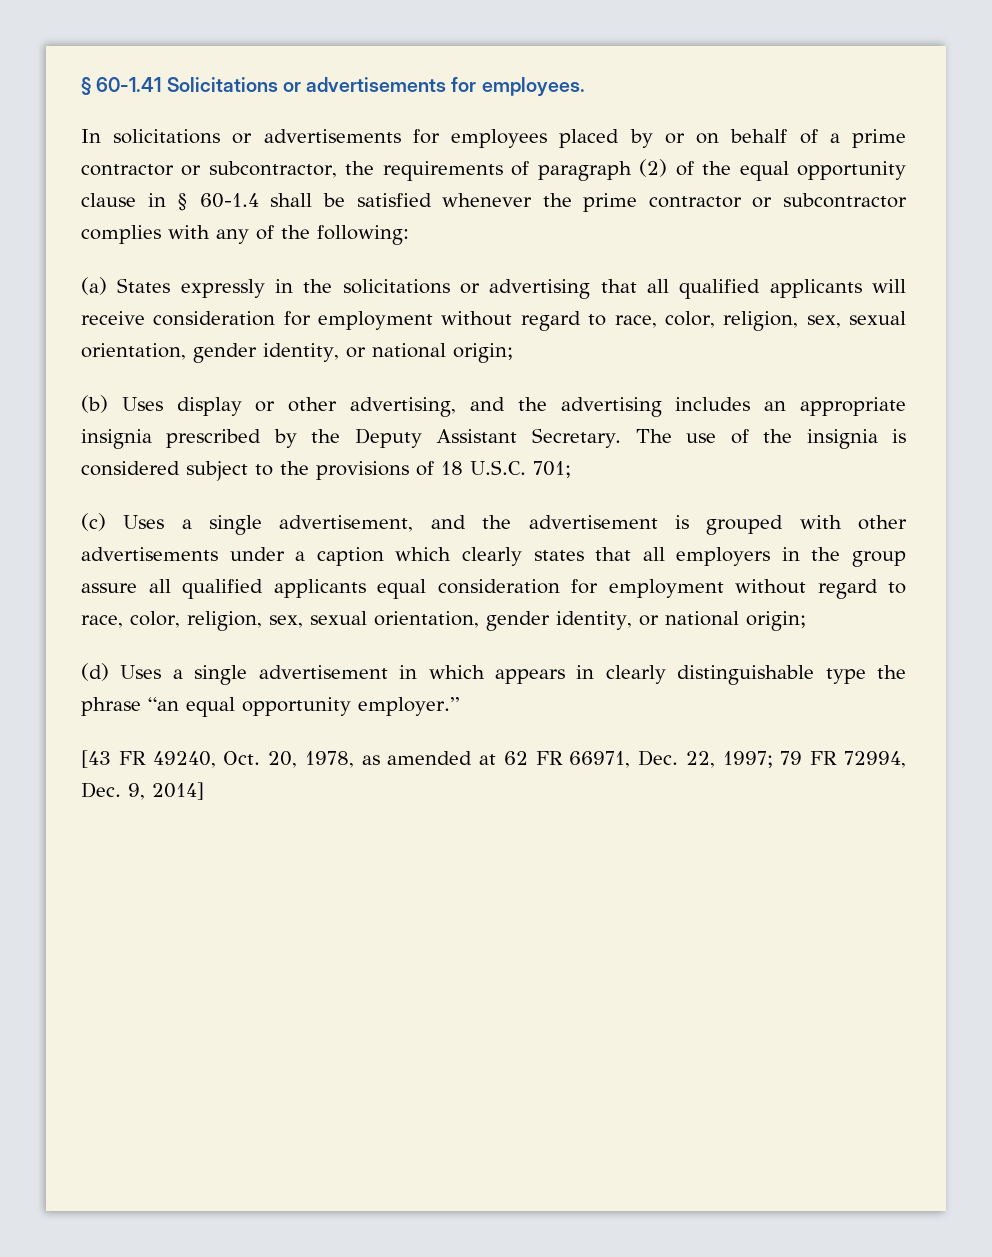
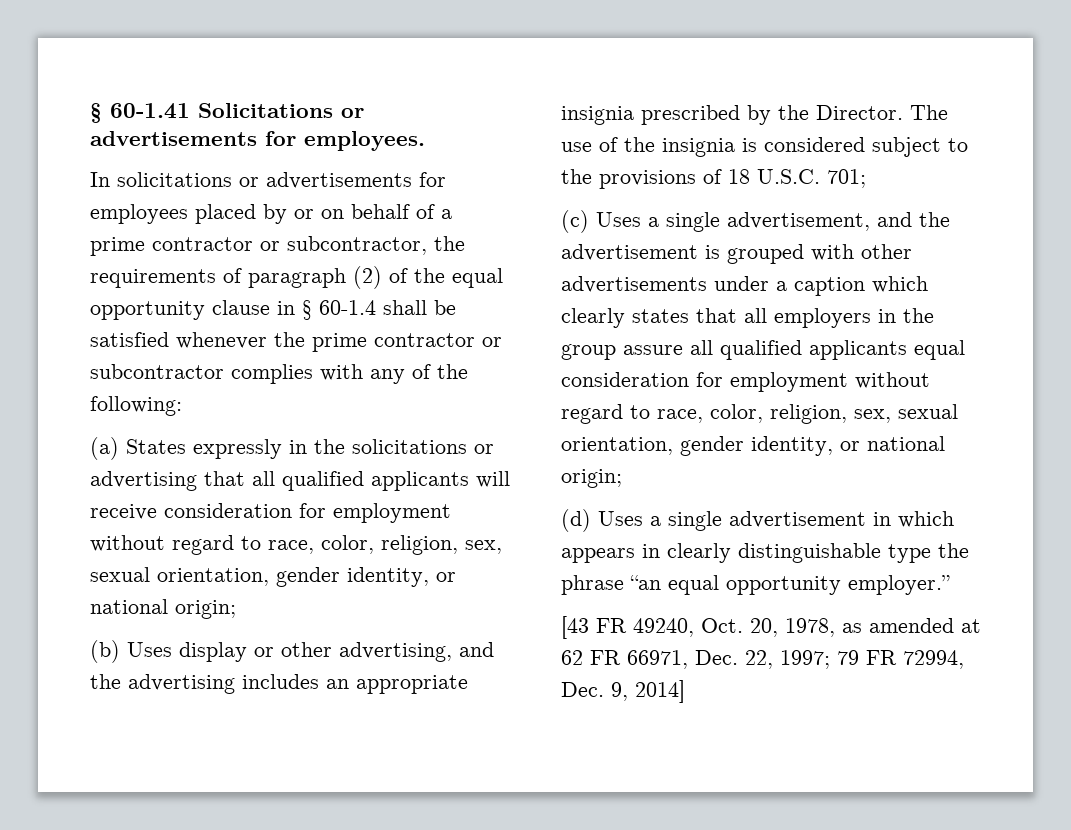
- (b) Uses display or other advertising, and the advertising includes an appropriate insignia prescribed by the Deputy Assistant Secretary.
+ (b) Uses display or other advertising, and the advertising includes an appropriate insignia prescribed by the Director.

